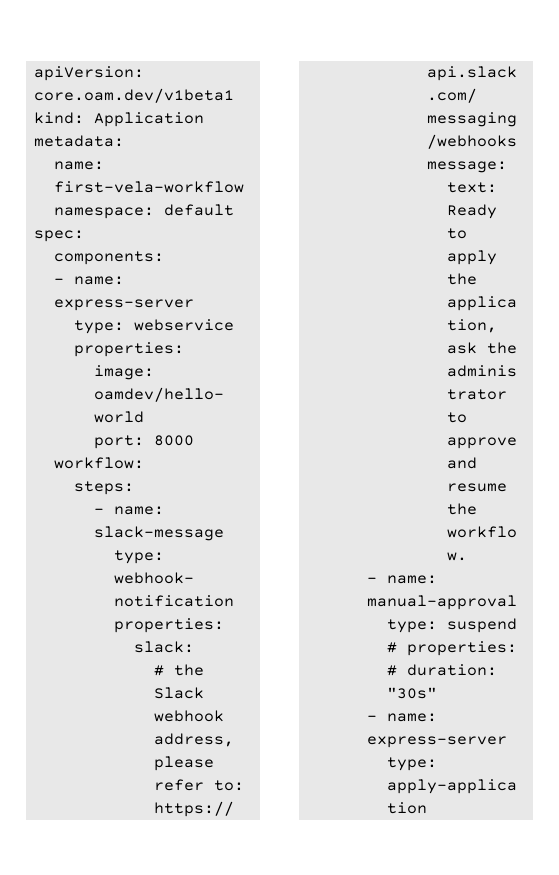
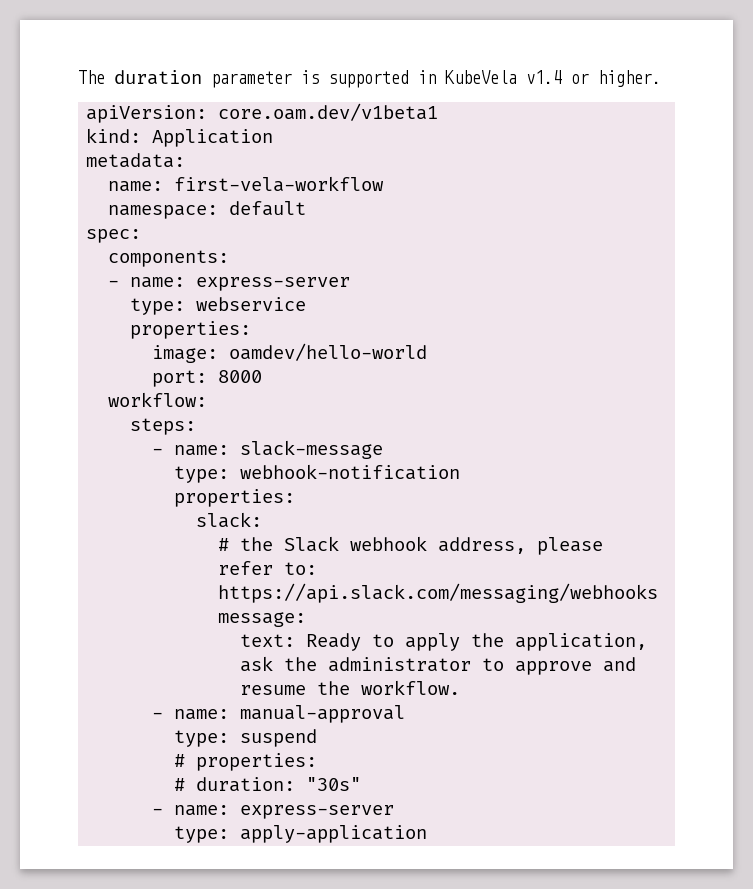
+ The duration parameter is supported in KubeVela v1.4 or higher.

